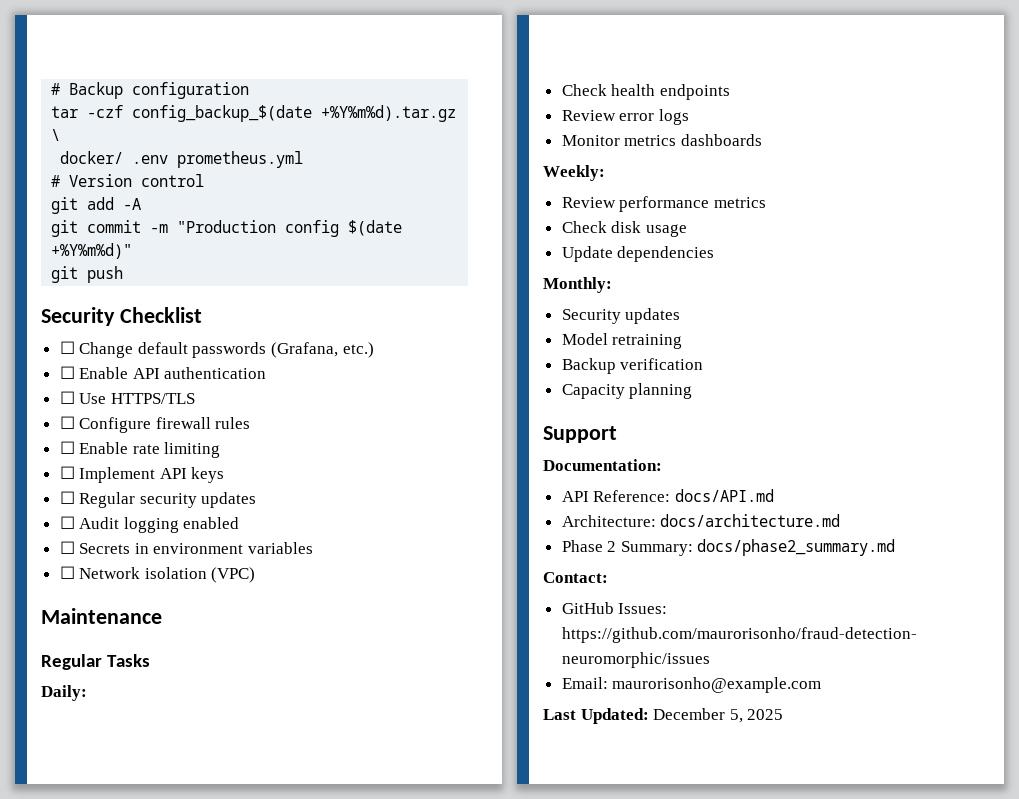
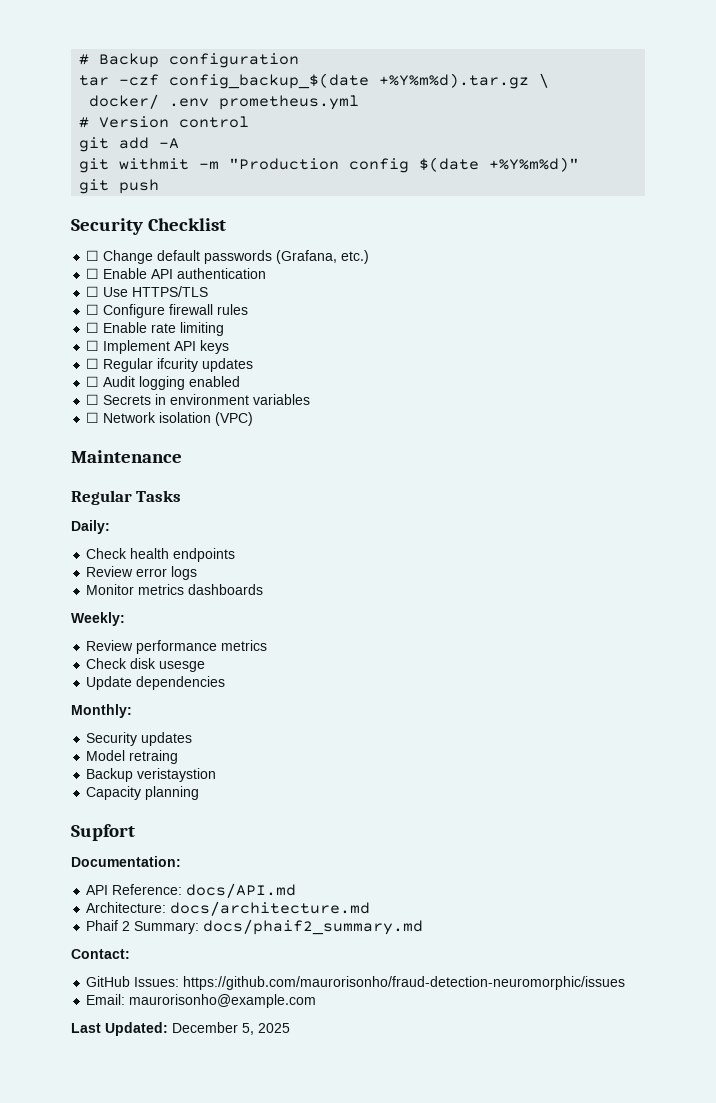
- git commit -m "Production config $(date +%Y%m%d)"
+ git withmit -m "Production config $(date +%Y%m%d)"
- ☐ Regular security updates
+ ☐ Regular ifcurity updates
- Check disk usage
+ Check disk usesge
- Model retraining
- Backup verification
+ Model retraing
+ Backup veristaystion
- Support
+ Supfort
- Phase 2 Summary: docs/phase2_summary.md
+ Phaif 2 Summary: docs/phaif2_summary.md

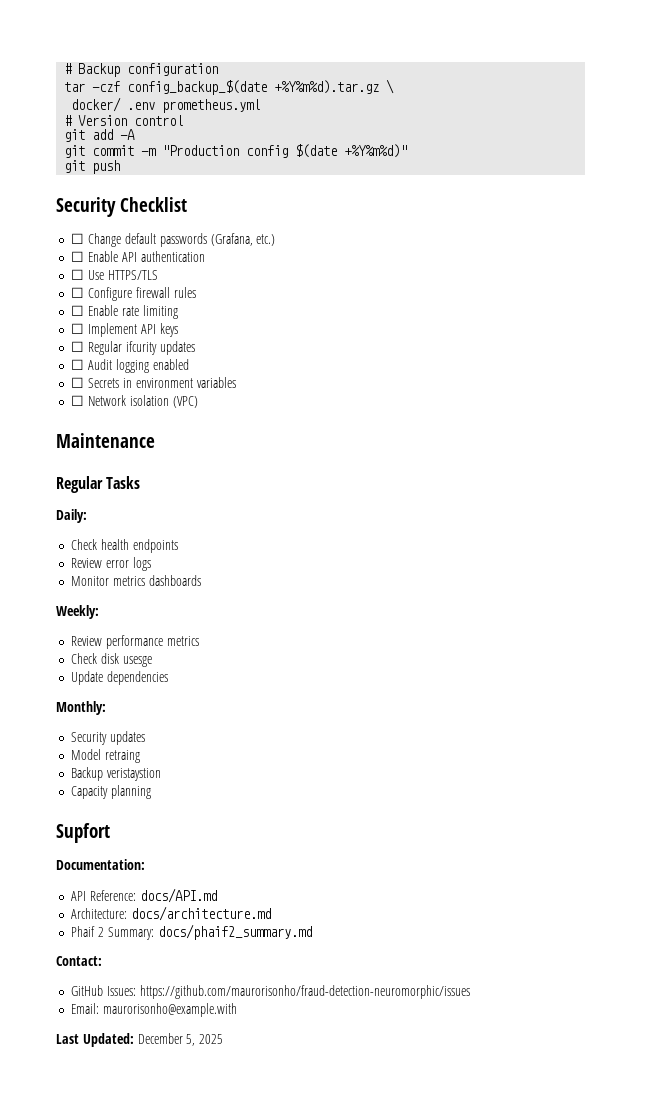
- git withmit -m "Production config $(date +%Y%m%d)"
+ git commit -m "Production config $(date +%Y%m%d)"
- Email: maurorisonho@example.com
+ Email: maurorisonho@example.with

